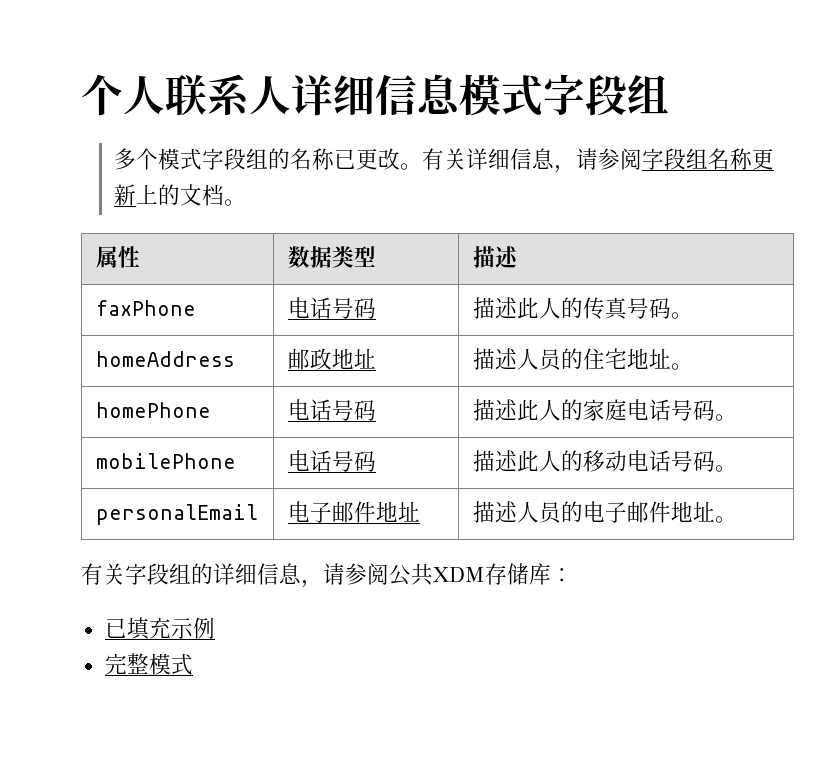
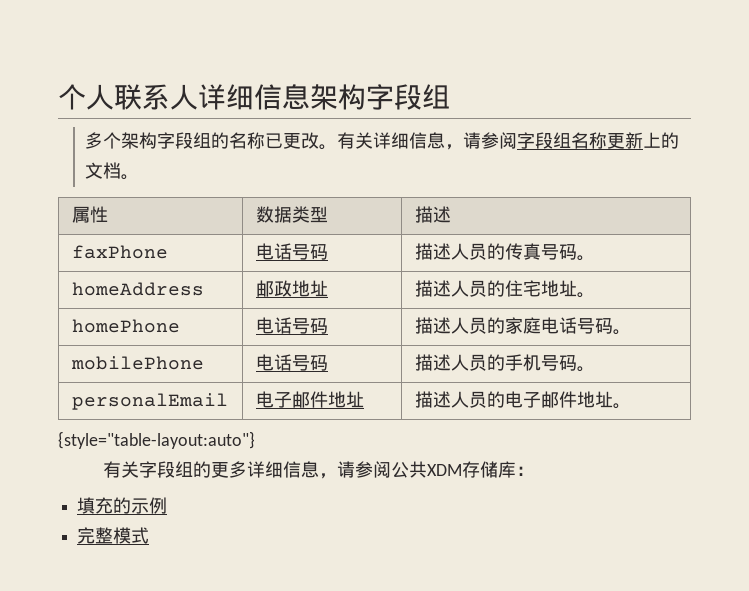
- 个人联系人详细信息模式字段组
+ 个人联系人详细信息架构字段组
- 多个模式字段组的名称已更改。
+ 多个架构字段组的名称已更改。
- faxPhone | 电话号码 | 描述此人的传真号码。
+ faxPhone | 电话号码 | 描述人员的传真号码。
- homePhone | 电话号码 | 描述此人的家庭电话号码。
+ homePhone | 电话号码 | 描述人员的家庭电话号码。
- mobilePhone | 电话号码 | 描述此人的移动电话号码。
+ mobilePhone | 电话号码 | 描述人员的手机号码。
+ {style="table-layout:auto"}
- 有关字段组的详细信息，请参阅公共XDM存储库：
+ 有关字段组的更多详细信息，请参阅公共XDM存储库：
- 已填充示例
+ 填充的示例

